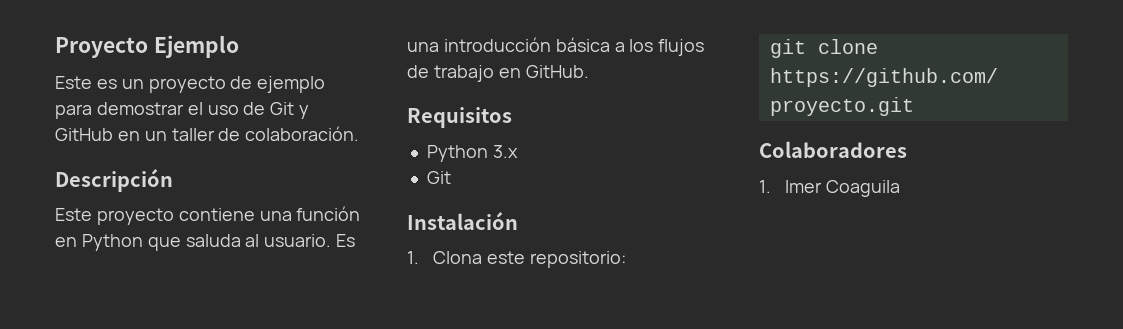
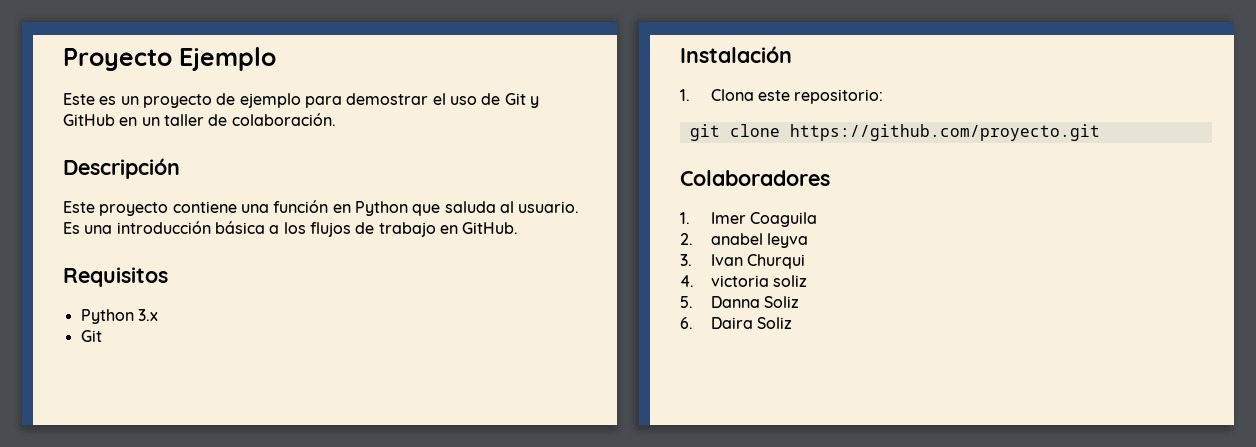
+ 2. anabel leyva
+ 3. Ivan Churqui
+ 4. victoria soliz
+ 5. Danna Soliz
+ 6. Daira Soliz

